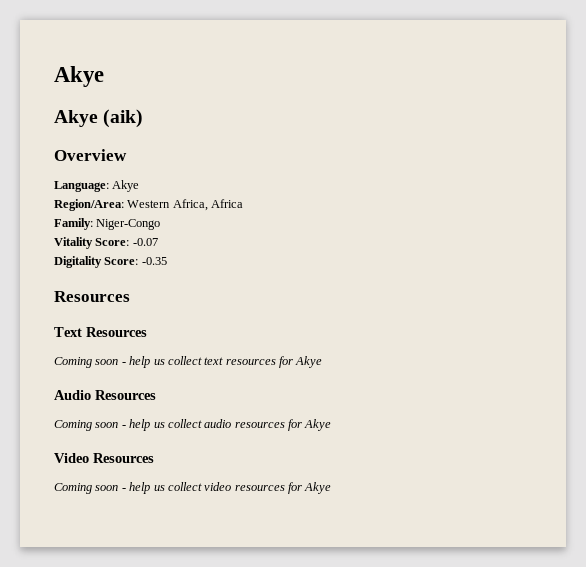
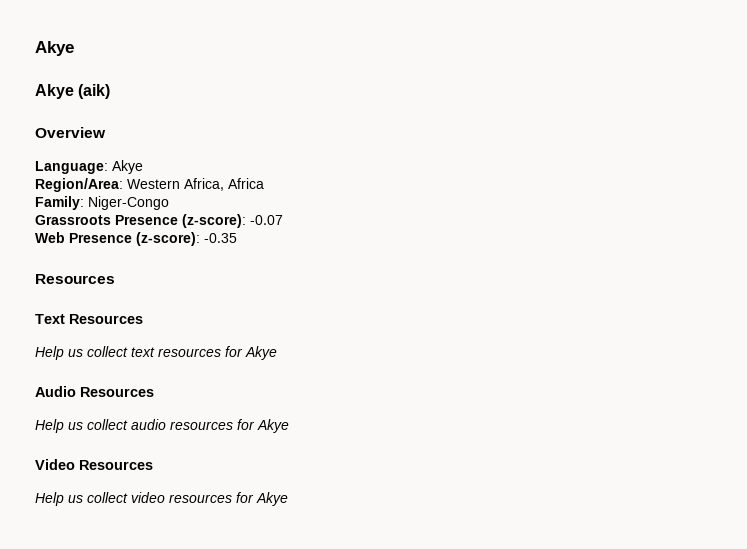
- Vitality Score: -0.07
- Digitality Score: -0.35
+ Grassroots Presence (z-score): -0.07
+ Web Presence (z-score): -0.35
- Coming soon - help us collect text resources for Akye
+ Help us collect text resources for Akye
- Coming soon - help us collect audio resources for Akye
+ Help us collect audio resources for Akye
- Coming soon - help us collect video resources for Akye
+ Help us collect video resources for Akye

